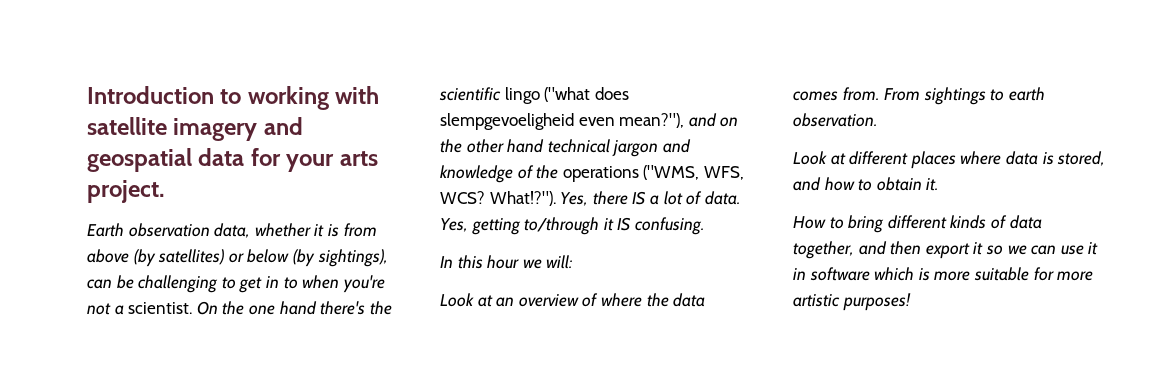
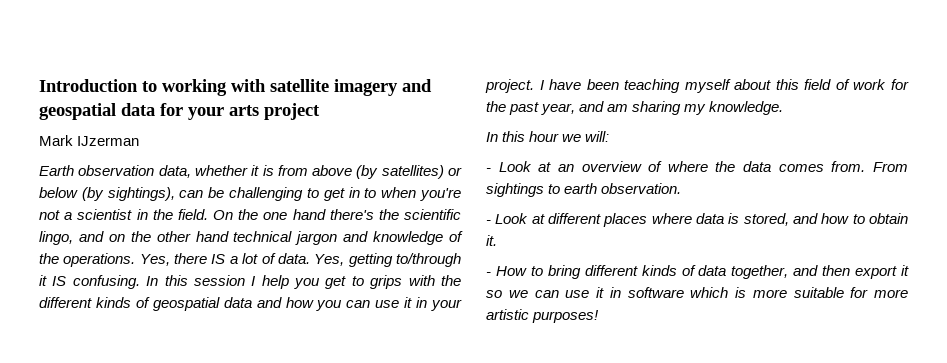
- Introduction to working with satellite imagery and geospatial data for your arts project.
+ Introduction to working with satellite imagery and geospatial data for your arts project
+ Mark IJzerman
- Earth observation data, whether it is from above (by satellites) or below (by sightings), can be challenging to get in to when you're not a scientist.
+ Earth observation data, whether it is from above (by satellites) or below (by sightings), can be challenging to get in to when you're not a scientist in the field.
- On the one hand there's the scientific lingo ("what does slempgevoeligheid even mean?"), and on the other hand technical jargon and knowledge of the operations ("WMS, WFS, WCS? What!?").
+ On the one hand there's the scientific lingo, and on the other hand technical jargon and knowledge of the operations.
+ In this session I help you get to grips with the different kinds of geospatial data and how you can use it in your project. I have been teaching myself about this field of work for the past year, and am sharing my knowledge.
- Look at an overview of where the data comes from.
+ - Look at an overview of where the data comes from.
- Look at different places where data is stored, and how to obtain it.
+ - Look at different places where data is stored, and how to obtain it.
- How to bring different kinds of data together, and then export it so we can use it in software which is more suitable for more artistic purposes!
+ - How to bring different kinds of data together, and then export it so we can use it in software which is more suitable for more artistic purposes!

